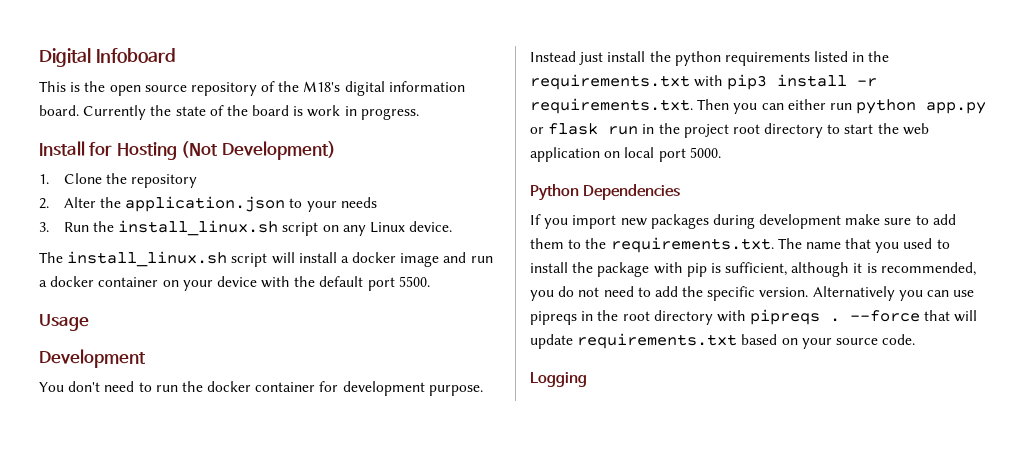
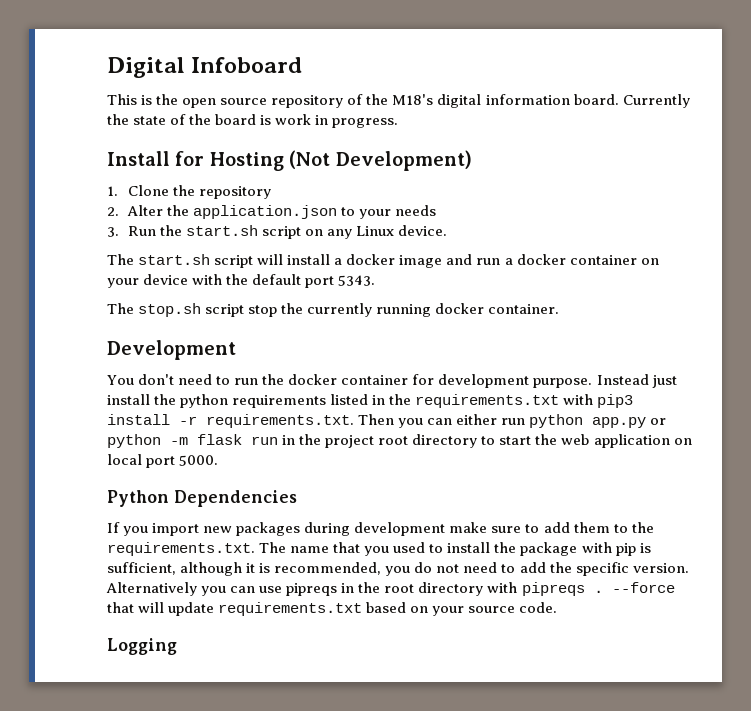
- 3. Run the install_linux.sh script on any Linux device.
+ 3. Run the start.sh script on any Linux device.
- The install_linux.sh script will install a docker image and run a docker container on your device with the default port 5500.
- Usage
+ The start.sh script will install a docker image and run a docker container on your device with the default port 5343.
+ The stop.sh script stop the currently running docker container.
- Instead just install the python requirements listed in the requirements.txt with pip3 install -r requirements.txt. Then you can either run python app.py or flask run in the project root directory to start the web application on local port 5000.
+ Instead just install the python requirements listed in the requirements.txt with pip3 install -r requirements.txt. Then you can either run python app.py or python -m flask run in the project root directory to start the web application on local port 5000.

